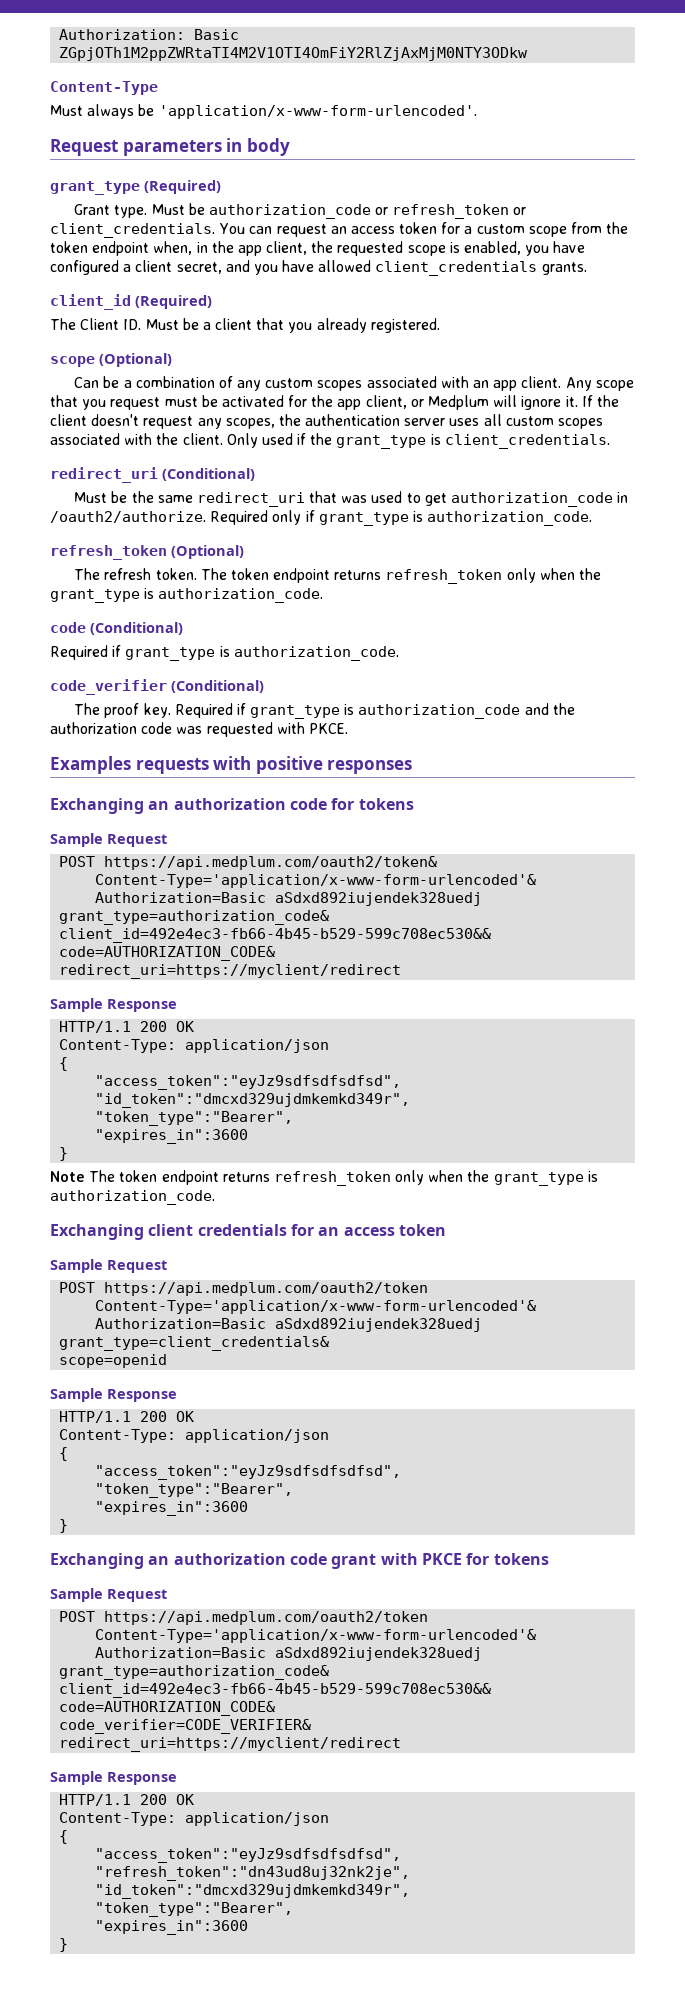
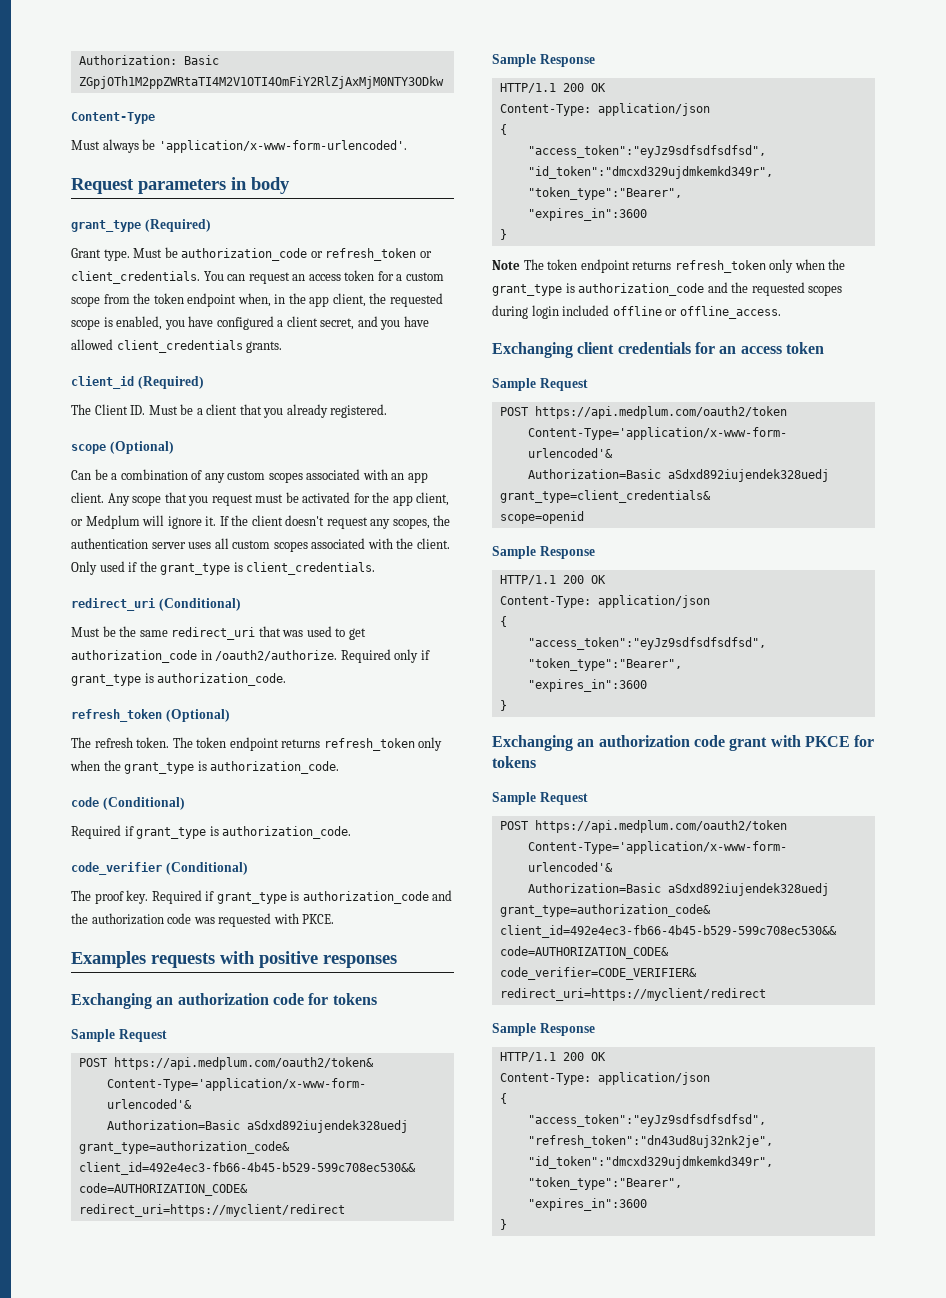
- Note The token endpoint returns refresh_token only when the grant_type is authorization_code.
+ Note The token endpoint returns refresh_token only when the grant_type is authorization_code and the requested scopes during login included offline or offline_access.

